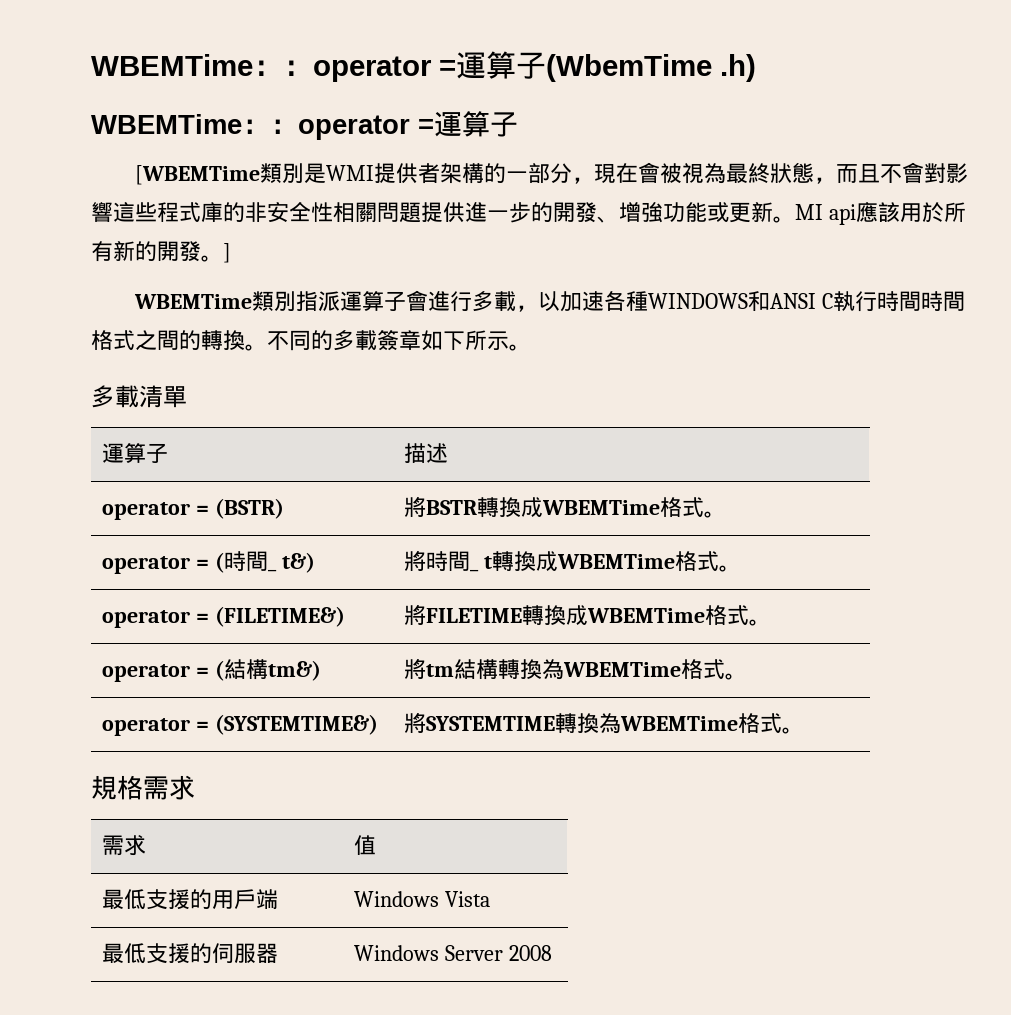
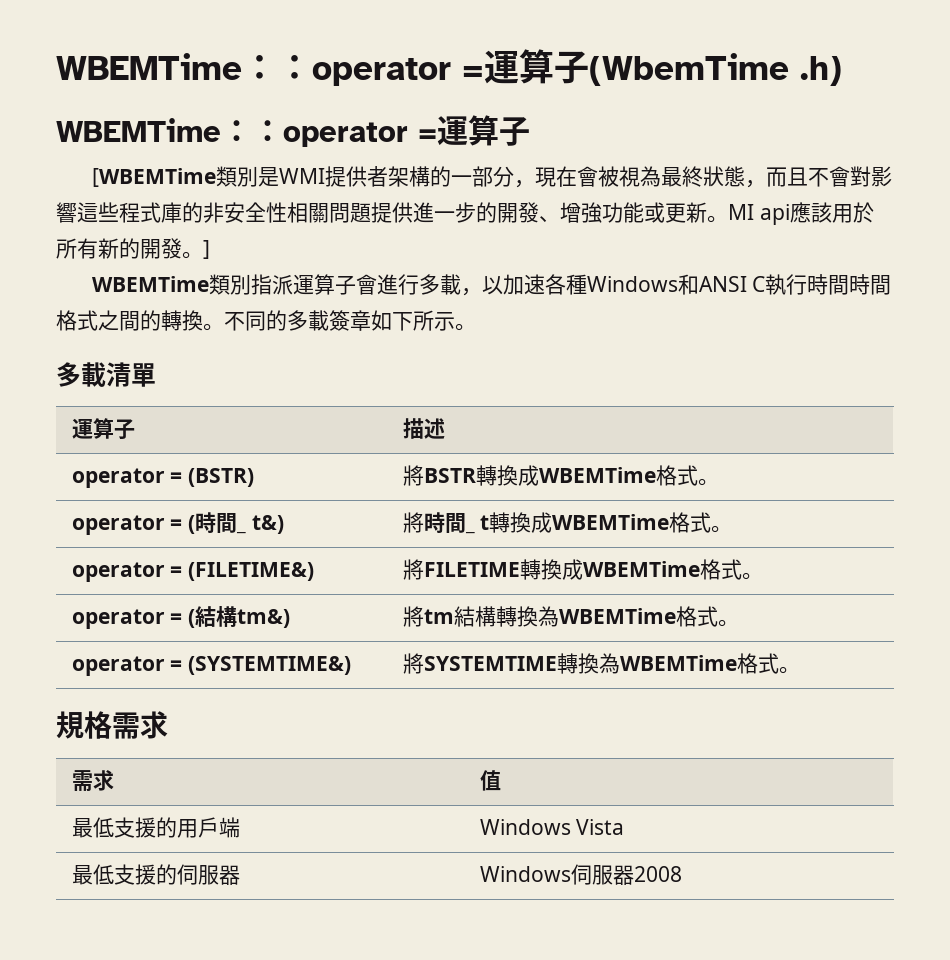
- WBEMTime類別指派運算子會進行多載，以加速各種WINDOWS和ANSI C執行時間時間格式之間的轉換。
+ WBEMTime類別指派運算子會進行多載，以加速各種Windows和ANSI C執行時間時間格式之間的轉換。
- 最低支援的伺服器 | Windows Server 2008
+ 最低支援的伺服器 | Windows伺服器2008

